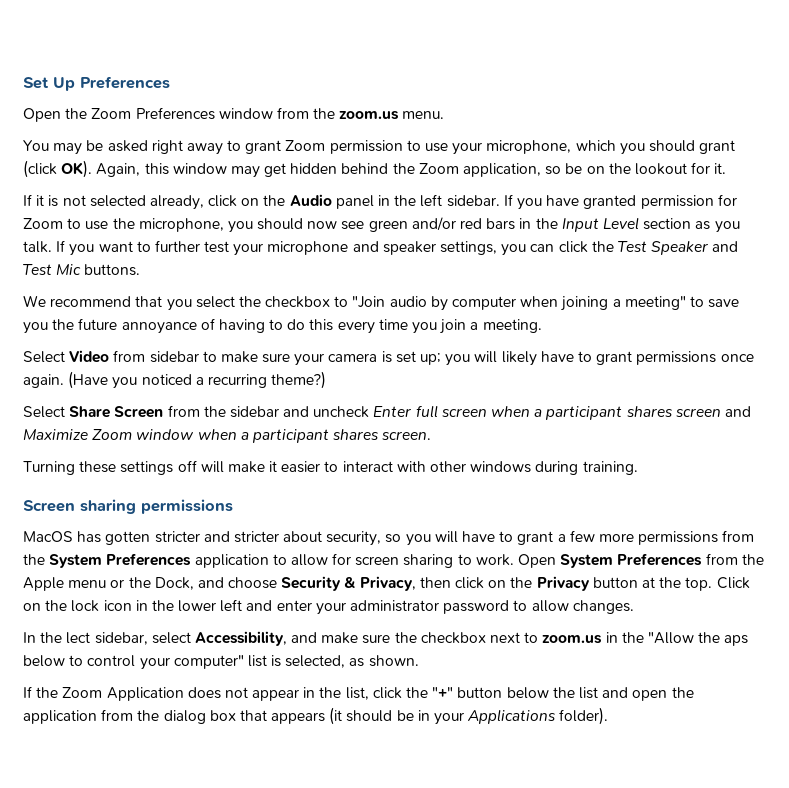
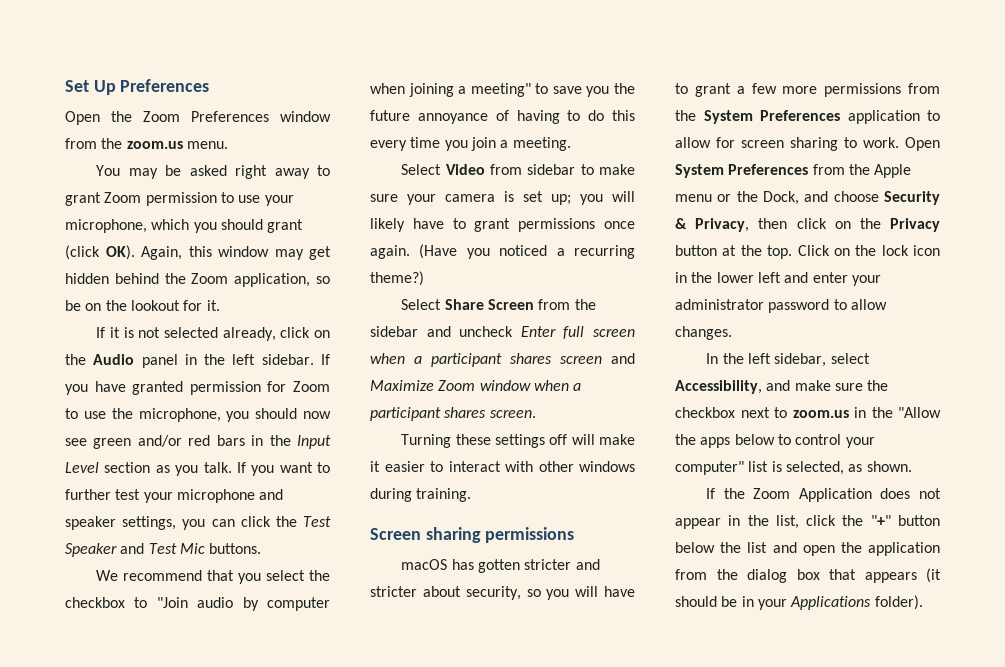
- MacOS has gotten stricter and stricter about security, so you will have to grant a few more permissions from the System Preferences application to allow for screen sharing to work.
+ macOS has gotten stricter and stricter about security, so you will have to grant a few more permissions from the System Preferences application to allow for screen sharing to work.
- In the lect sidebar, select Accessibility, and make sure the checkbox next to zoom.us in the "Allow the aps below to control your computer" list is selected, as shown.
+ In the left sidebar, select Accessibility, and make sure the checkbox next to zoom.us in the "Allow the apps below to control your computer" list is selected, as shown.

